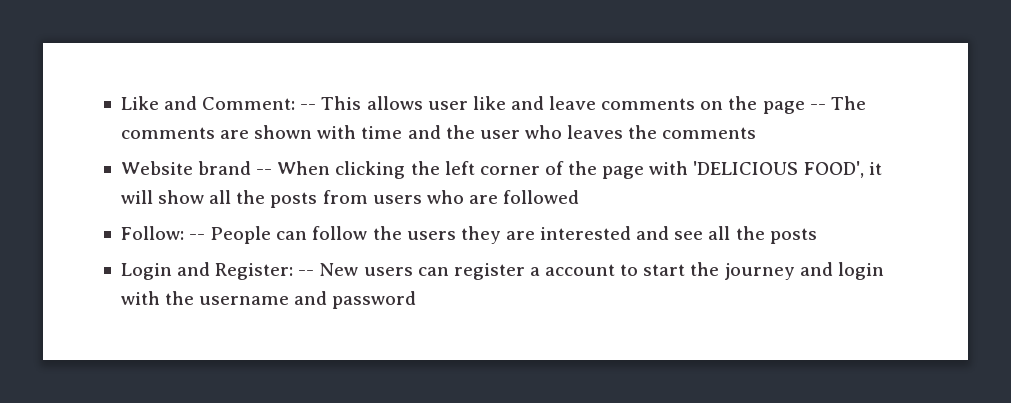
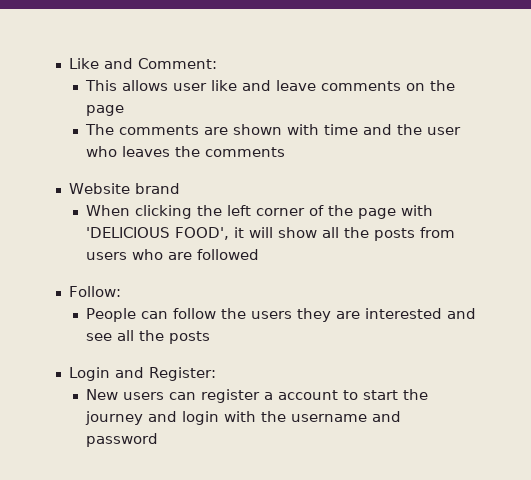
- Like and Comment: -- This allows user like and leave comments on the page -- The comments are shown with time and the user who leaves the comments
+ Like and Comment:
+ This allows user like and leave comments on the page
+ The comments are shown with time and the user who leaves the comments
- Website brand -- When clicking the left corner of the page with 'DELICIOUS FOOD', it will show all the posts from users who are followed
+ Website brand
+ When clicking the left corner of the page with 'DELICIOUS FOOD', it will show all the posts from users who are followed
- Follow: -- People can follow the users they are interested and see all the posts
+ Follow:
+ People can follow the users they are interested and see all the posts
- Login and Register: -- New users can register a account to start the journey and login with the username and password
+ Login and Register:
+ New users can register a account to start the journey and login with the username and password

